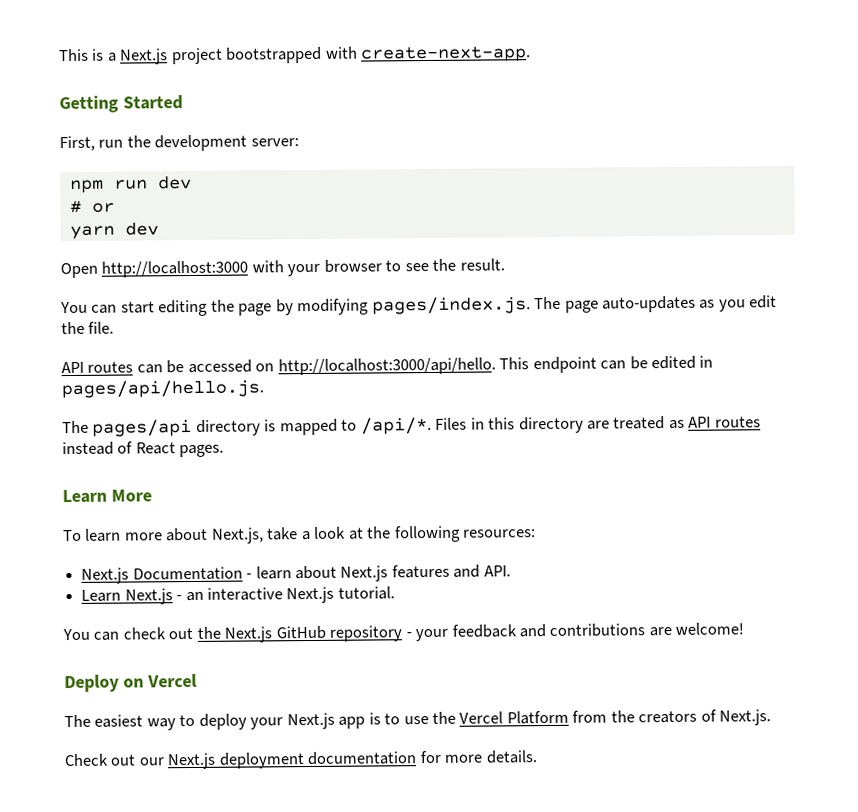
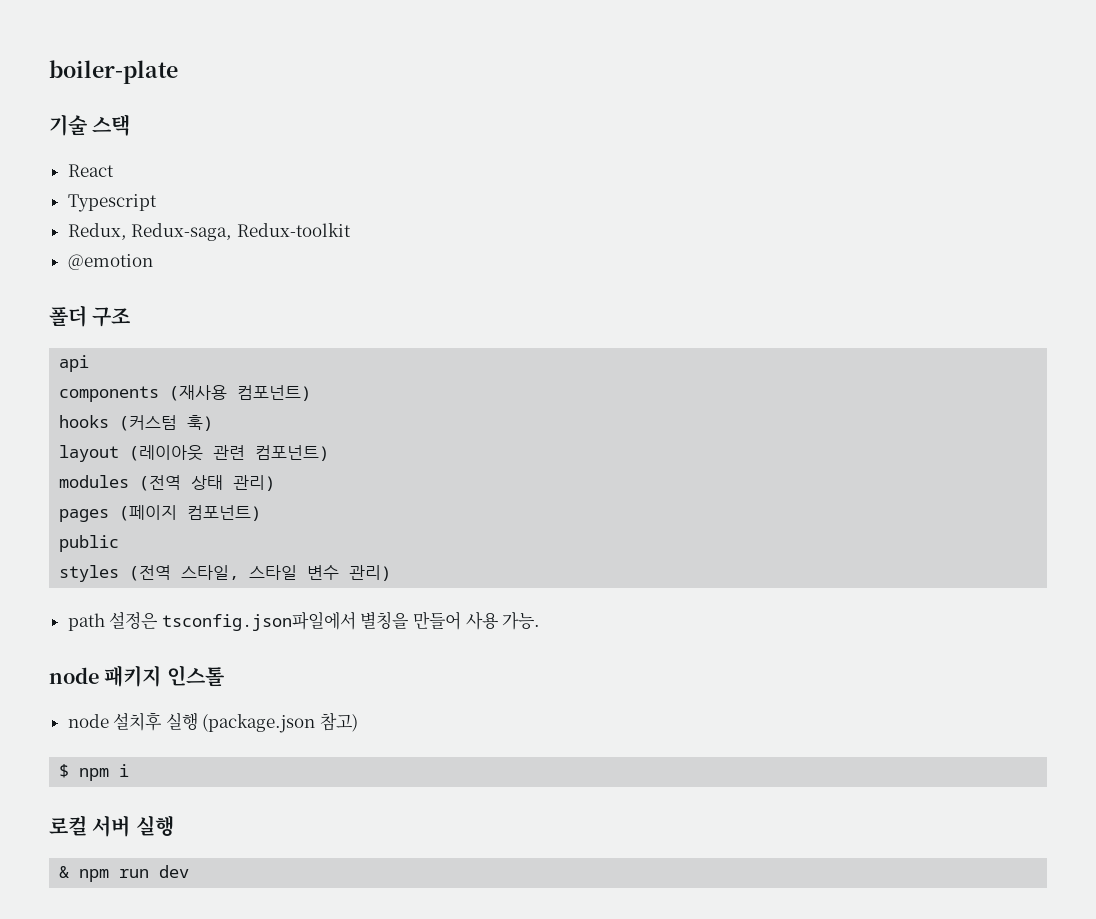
- This is a Next.js project bootstrapped with create-next-app.
- Getting Started
- First, run the development server:
- npm run dev
- # or
- yarn dev
- Open http://localhost:3000 with your browser to see the result.
- You can start editing the page by modifying pages/index.js. The page auto-updates as you edit the file.
- API routes can be accessed on http://localhost:3000/api/hello. This endpoint can be edited in pages/api/hello.js.
- The pages/api directory is mapped to /api/*. Files in this directory are treated as API routes instead of React pages.
- Learn More
- To learn more about Next.js, take a look at the following resources:
- Next.js Documentation - learn about Next.js features and API.
- Learn Next.js - an interactive Next.js tutorial.
- You can check out the Next.js GitHub repository - your feedback and contributions are welcome!
- Deploy on Vercel
- The easiest way to deploy your Next.js app is to use the Vercel Platform from the creators of Next.js.
- Check out our Next.js deployment documentation for more details.
+ boiler-plate
+ 기술 스택
+ React
+ Typescript
+ Redux, Redux-saga, Redux-toolkit
+ @emotion
+ 폴더 구조
+ api
+ components (재사용 컴포넌트)
+ hooks (커스텀 훅)
+ layout (레이아웃 관련 컴포넌트)
+ modules (전역 상태 관리)
+ pages (페이지 컴포넌트)
+ public
+ styles (전역 스타일, 스타일 변수 관리)
+ path 설정은 tsconfig.json파일에서 별칭을 만들어 사용 가능.
+ node 패키지 인스톨
+ node 설치후 실행 (package.json 참고)
+ $ npm i
+ 로컬 서버 실행
+ & npm run dev

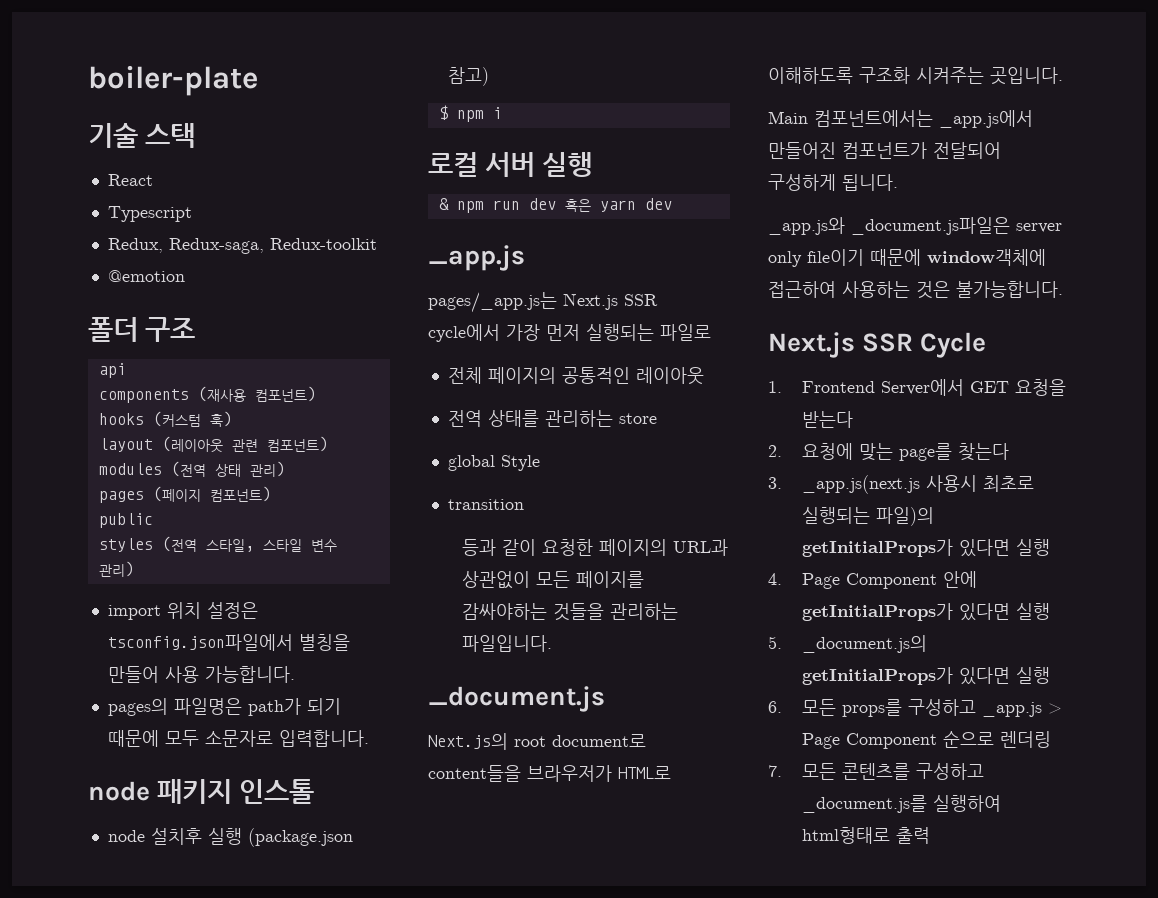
- path 설정은 tsconfig.json파일에서 별칭을 만들어 사용 가능.
+ import 위치 설정은 tsconfig.json파일에서 별칭을 만들어 사용 가능합니다.
+ pages의 파일명은 path가 되기 때문에 모두 소문자로 입력합니다.
- & npm run dev
+ & npm run dev 혹은 yarn dev
+ _app.js
+ pages/_app.js는 Next.js SSR cycle에서 가장 먼저 실행되는 파일로
+ 전체 페이지의 공통적인 레이아웃
+ 전역 상태를 관리하는 store
+ global Style
+ transition
+ 등과 같이 요청한 페이지의 URL과 상관없이 모든 페이지를 감싸야하는 것들을 관리하는 파일입니다.
+ _document.js
+ Next.js의 root document로 content들을 브라우저가 HTML로 이해하도록 구조화 시켜주는 곳입니다.
+ Main 컴포넌트에서는 _app.js에서 만들어진 컴포넌트가 전달되어 구성하게 됩니다.
+ _app.js와 _document.js파일은 server only file이기 때문에 window객체에 접근하여 사용하는 것은 불가능합니다.
+ Next.js SSR Cycle
+ 1. Frontend Server에서 GET 요청을 받는다
+ 2. 요청에 맞는 page를 찾는다
+ 3. _app.js(next.js 사용시 최초로 실행되는 파일)의 getInitialProps가 있다면 실행
+ 4. Page Component 안에 getInitialProps가 있다면 실행
+ 5. _document.js의 getInitialProps가 있다면 실행
+ 6. 모든 props를 구성하고 _app.js > Page Component 순으로 렌더링
+ 7. 모든 콘텐츠를 구성하고 _document.js를 실행하여 html형태로 출력

